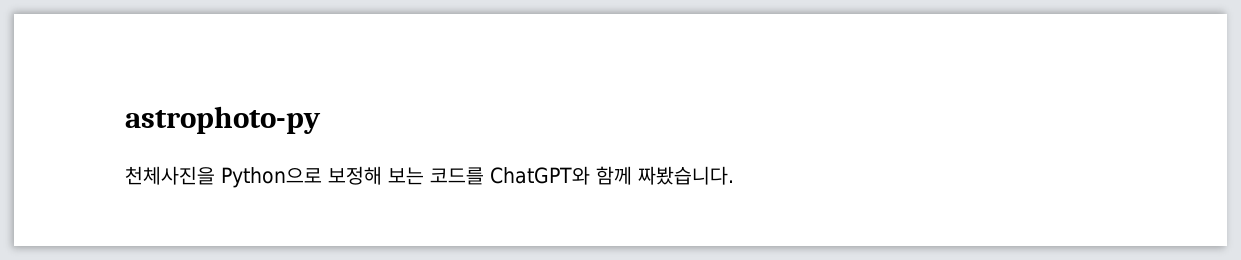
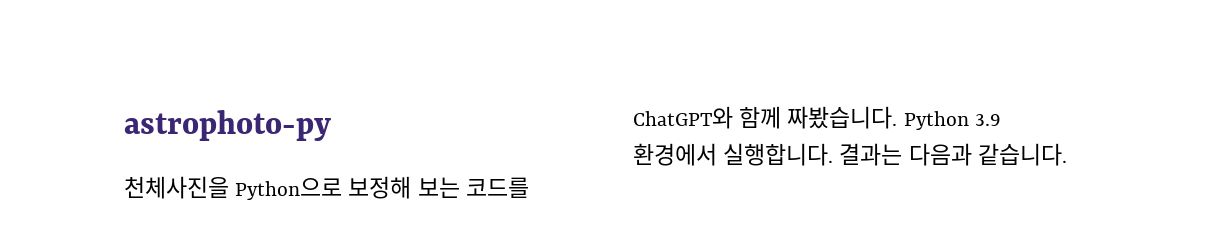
+ Python 3.9 환경에서 실행합니다. 결과는 다음과 같습니다.

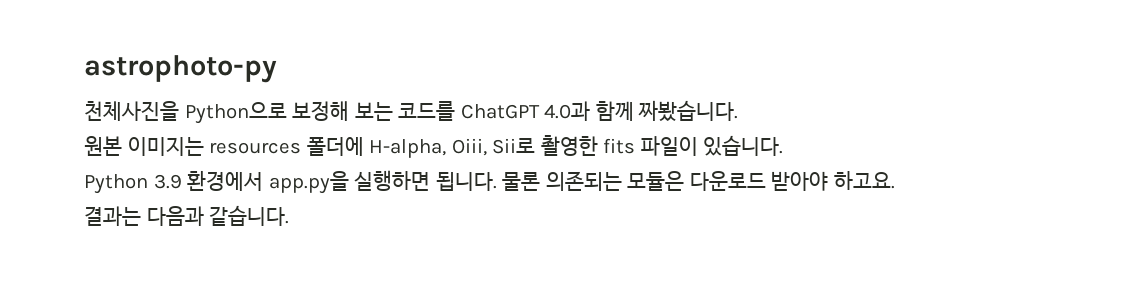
- 천체사진을 Python으로 보정해 보는 코드를 ChatGPT와 함께 짜봤습니다. Python 3.9 환경에서 실행합니다. 결과는 다음과 같습니다.
+ 천체사진을 Python으로 보정해 보는 코드를 ChatGPT 4.0과 함께 짜봤습니다.
+ 원본 이미지는 resources 폴더에 H-alpha, Oiii, Sii로 촬영한 fits 파일이 있습니다.
+ Python 3.9 환경에서 app.py을 실행하면 됩니다. 물론 의존되는 모듈은 다운로드 받아야 하고요.
+ 결과는 다음과 같습니다.

